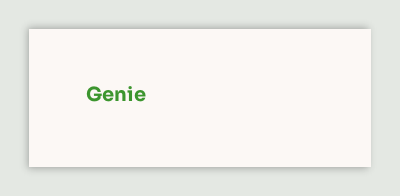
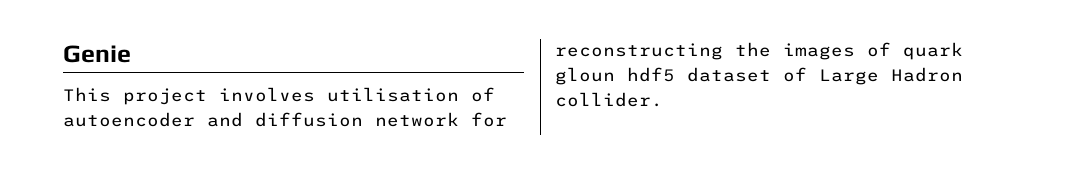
+ This project involves utilisation of autoencoder and diffusion network for reconstructing the images of quark gloun hdf5 dataset of Large Hadron collider.

